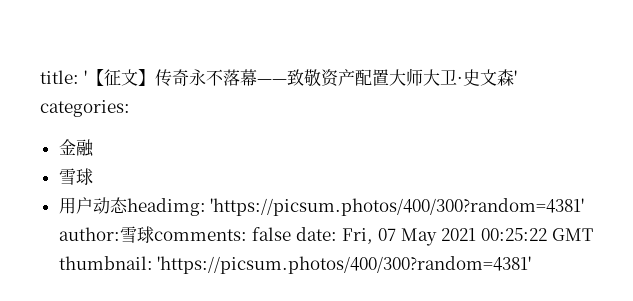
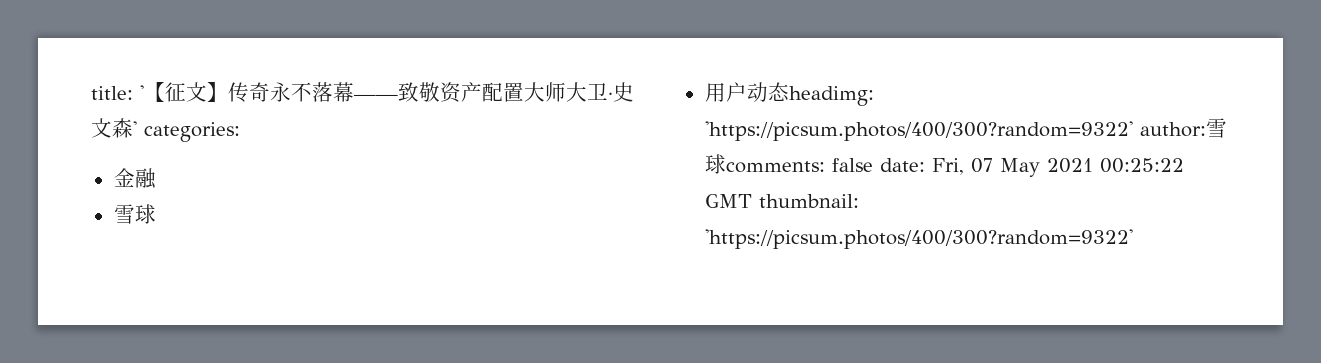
- 用户动态headimg: 'https://picsum.photos/400/300?random=4381' author:雪球comments: false date: Fri, 07 May 2021 00:25:22 GMT thumbnail: 'https://picsum.photos/400/300?random=4381'
+ 用户动态headimg: 'https://picsum.photos/400/300?random=9322' author:雪球comments: false date: Fri, 07 May 2021 00:25:22 GMT thumbnail: 'https://picsum.photos/400/300?random=9322'

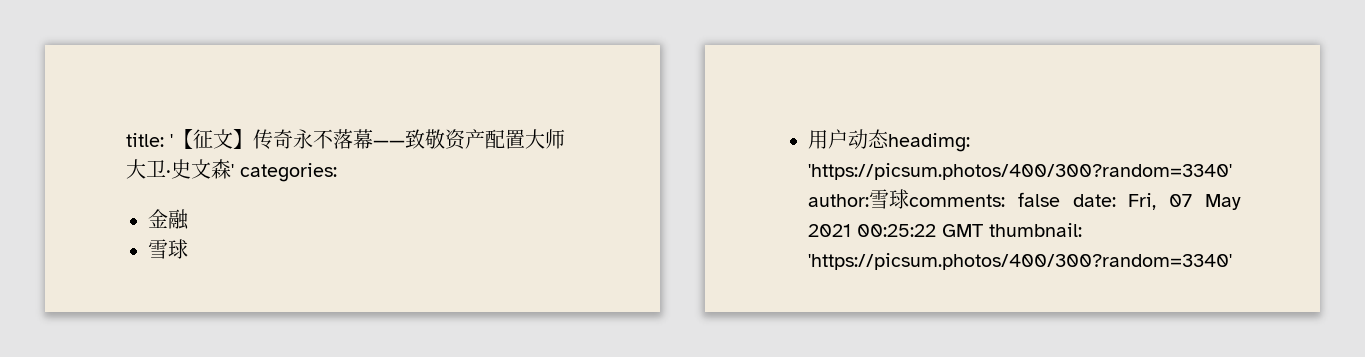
- 用户动态headimg: 'https://picsum.photos/400/300?random=9322' author:雪球comments: false date: Fri, 07 May 2021 00:25:22 GMT thumbnail: 'https://picsum.photos/400/300?random=9322'
+ 用户动态headimg: 'https://picsum.photos/400/300?random=3340' author:雪球comments: false date: Fri, 07 May 2021 00:25:22 GMT thumbnail: 'https://picsum.photos/400/300?random=3340'

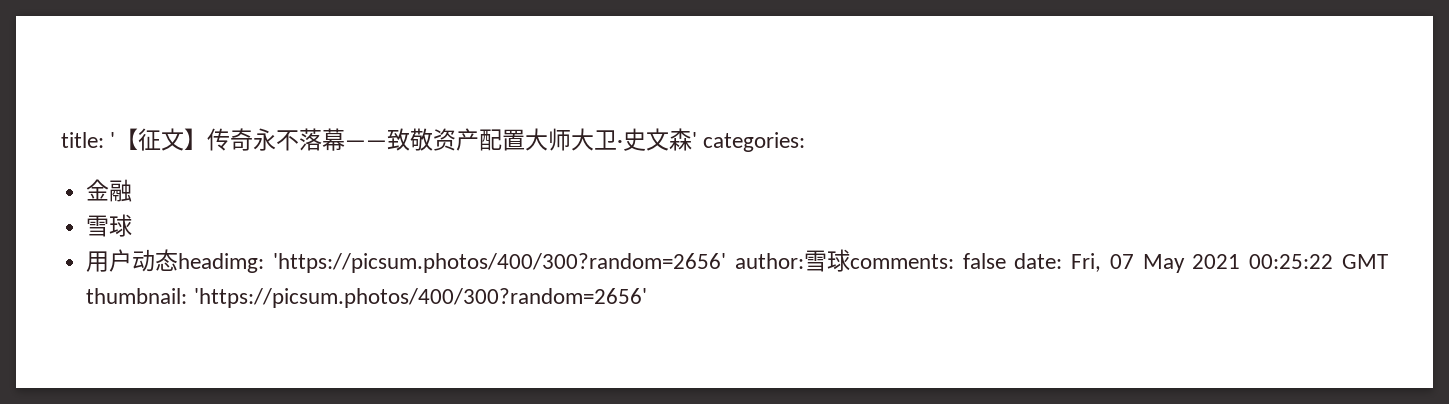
- 用户动态headimg: 'https://picsum.photos/400/300?random=3340' author:雪球comments: false date: Fri, 07 May 2021 00:25:22 GMT thumbnail: 'https://picsum.photos/400/300?random=3340'
+ 用户动态headimg: 'https://picsum.photos/400/300?random=2656' author:雪球comments: false date: Fri, 07 May 2021 00:25:22 GMT thumbnail: 'https://picsum.photos/400/300?random=2656'

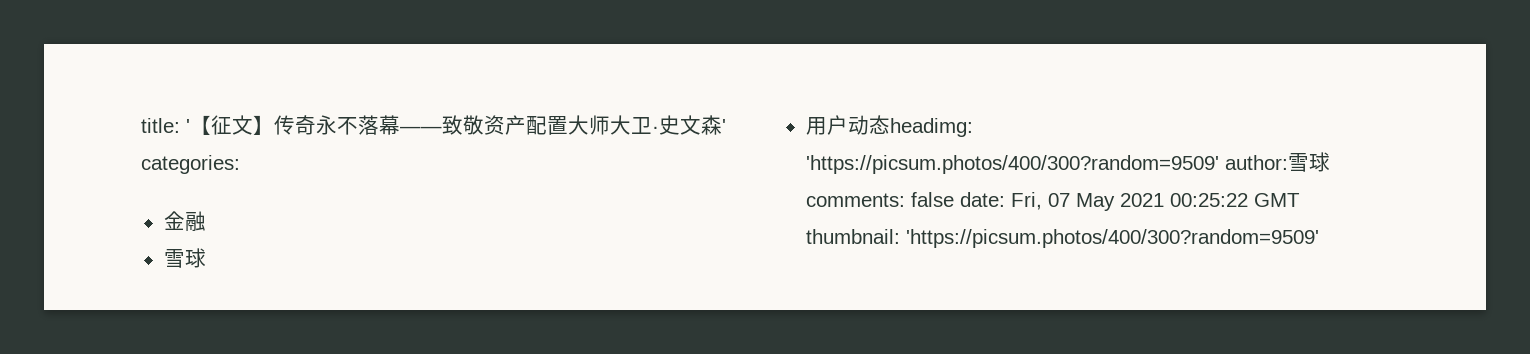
- 用户动态headimg: 'https://picsum.photos/400/300?random=2656' author:雪球comments: false date: Fri, 07 May 2021 00:25:22 GMT thumbnail: 'https://picsum.photos/400/300?random=2656'
+ 用户动态headimg: 'https://picsum.photos/400/300?random=9509' author:雪球comments: false date: Fri, 07 May 2021 00:25:22 GMT thumbnail: 'https://picsum.photos/400/300?random=9509'

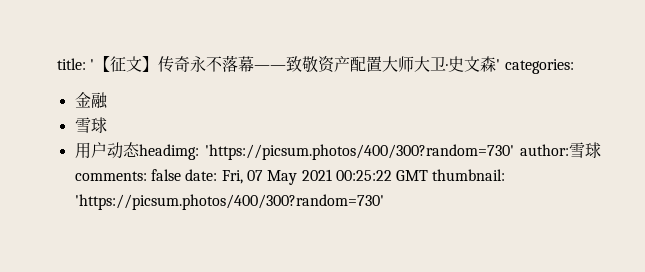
- 用户动态headimg: 'https://picsum.photos/400/300?random=9509' author:雪球comments: false date: Fri, 07 May 2021 00:25:22 GMT thumbnail: 'https://picsum.photos/400/300?random=9509'
+ 用户动态headimg: 'https://picsum.photos/400/300?random=730' author:雪球comments: false date: Fri, 07 May 2021 00:25:22 GMT thumbnail: 'https://picsum.photos/400/300?random=730'

